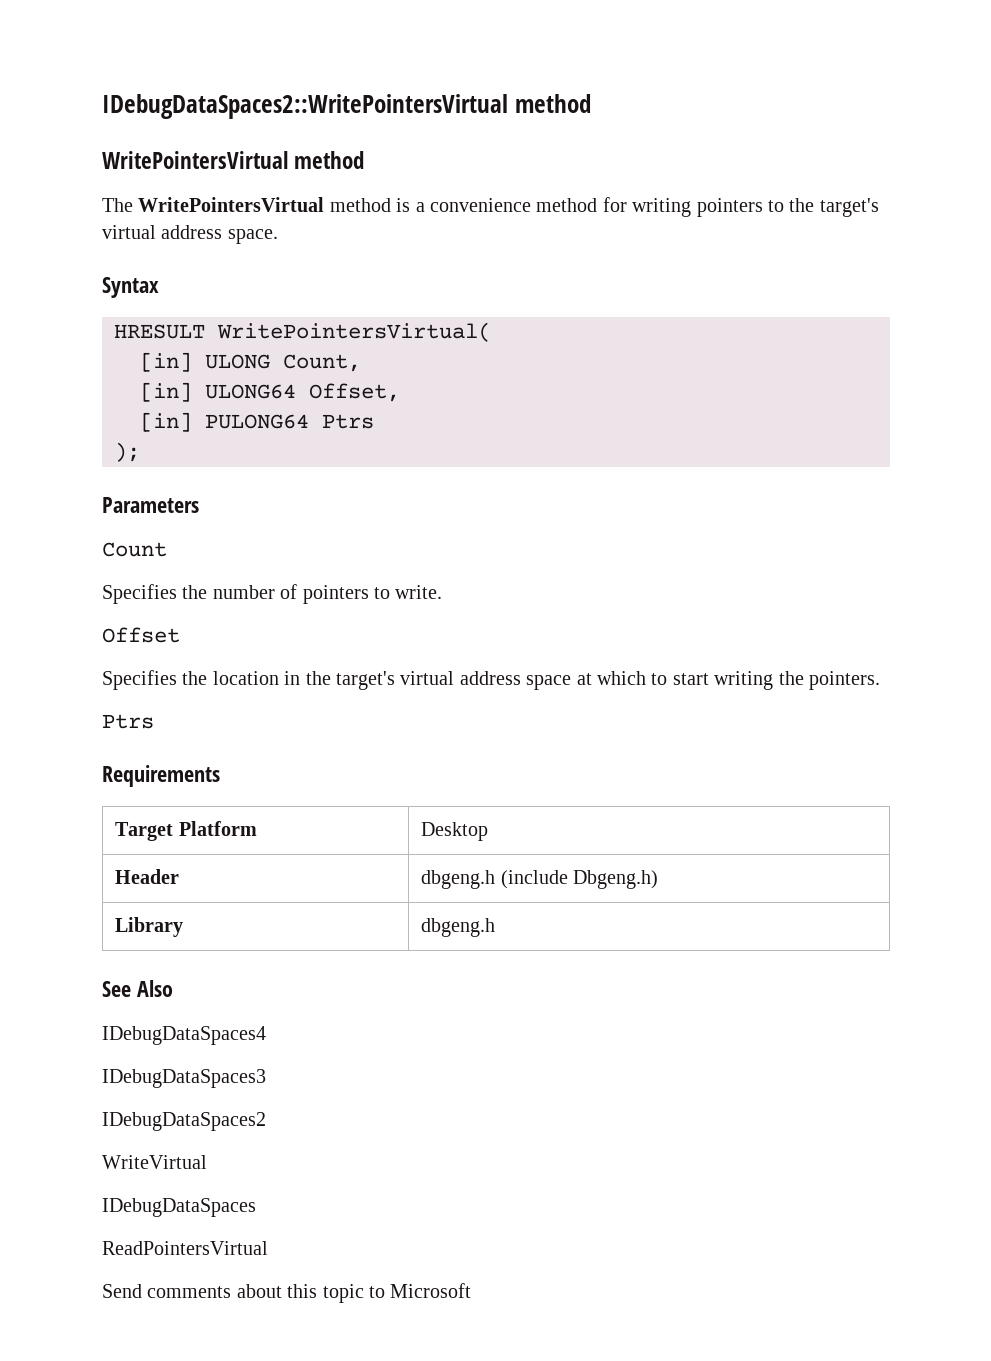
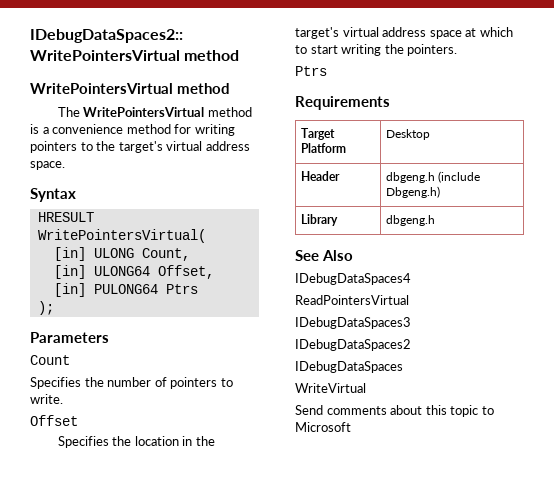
+ ReadPointersVirtual
- WriteVirtual
- ReadPointersVirtual
+ WriteVirtual

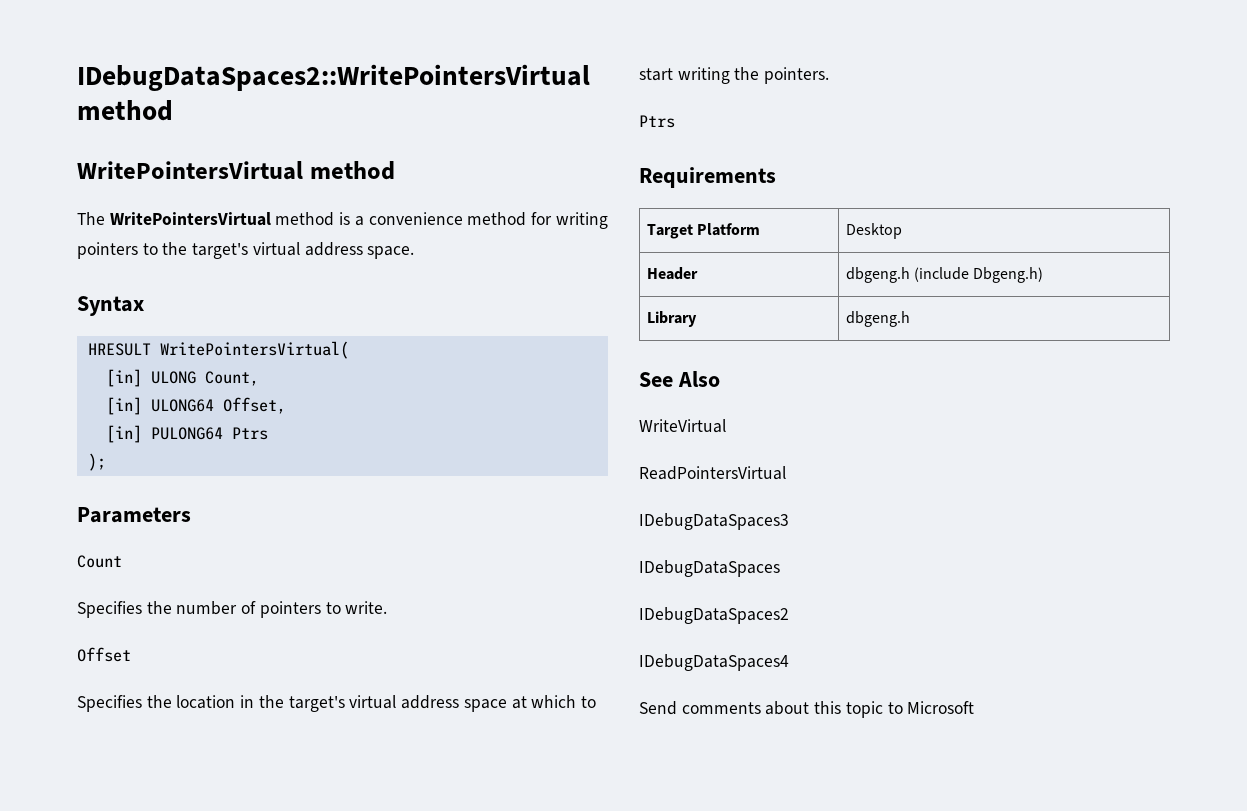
- IDebugDataSpaces4
+ WriteVirtual
+ IDebugDataSpaces
- IDebugDataSpaces
- WriteVirtual
+ IDebugDataSpaces4

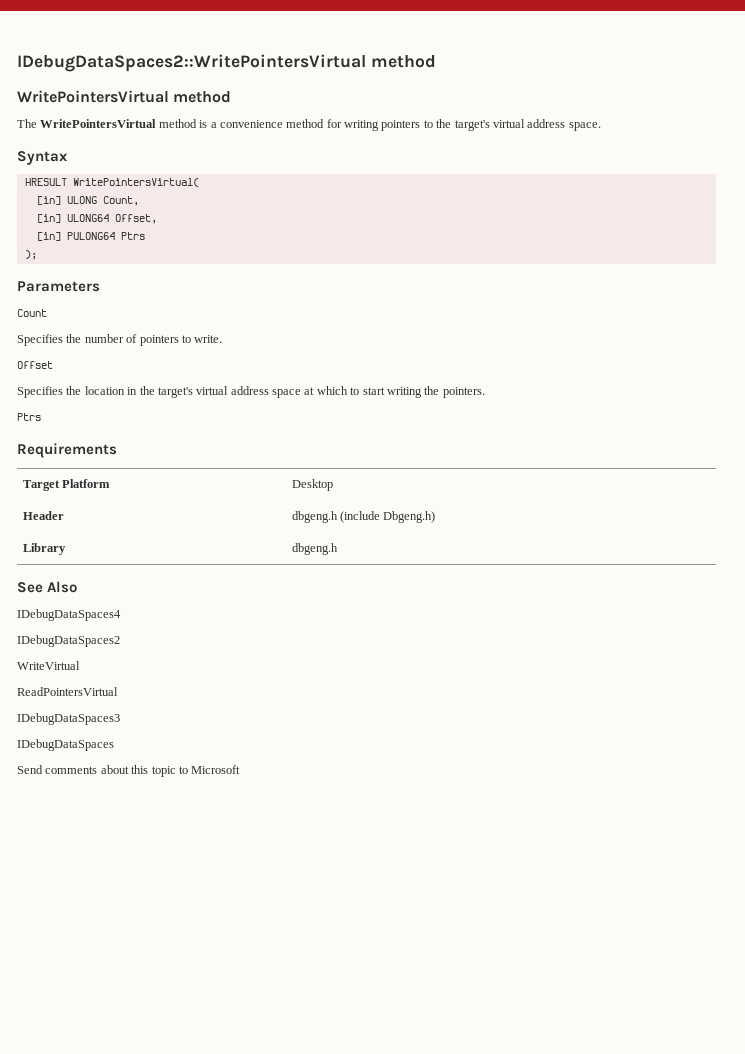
+ IDebugDataSpaces4
+ IDebugDataSpaces2
- IDebugDataSpaces2
- IDebugDataSpaces4

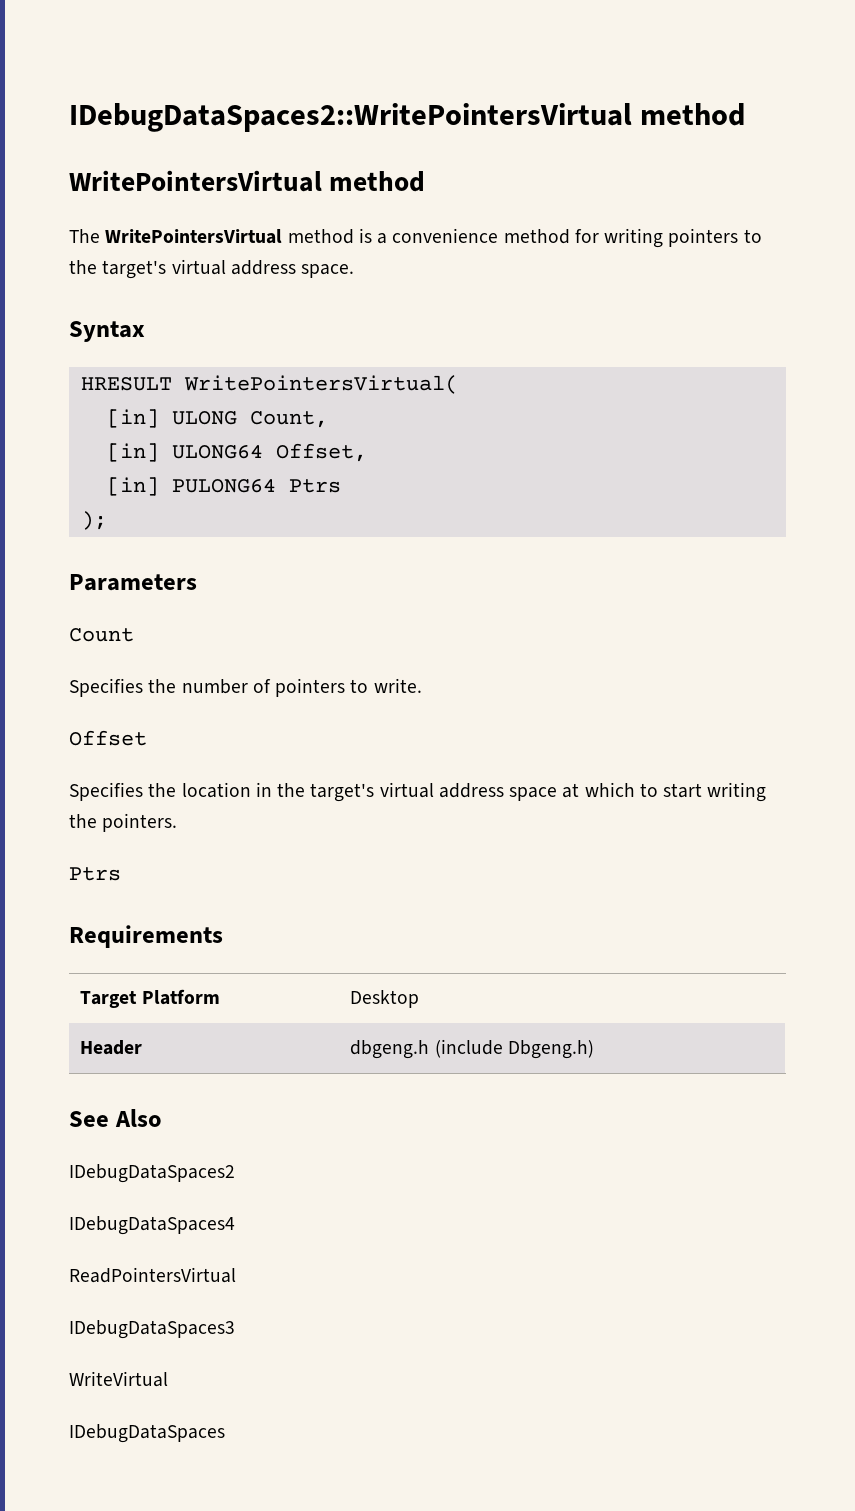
- Library | dbgeng.h
- IDebugDataSpaces4
- WriteVirtual
+ IDebugDataSpaces4
+ WriteVirtual
- Send comments about this topic to Microsoft

